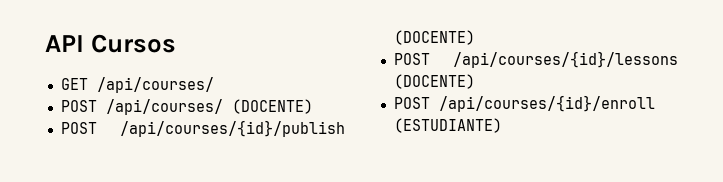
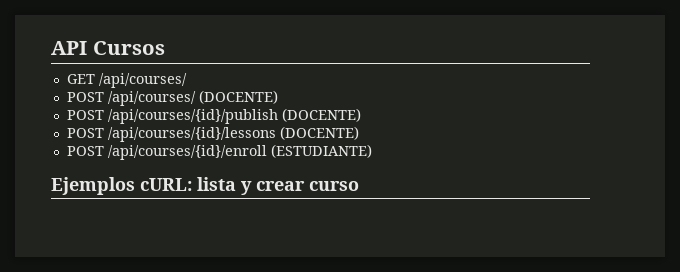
+ Ejemplos cURL: lista y crear curso

